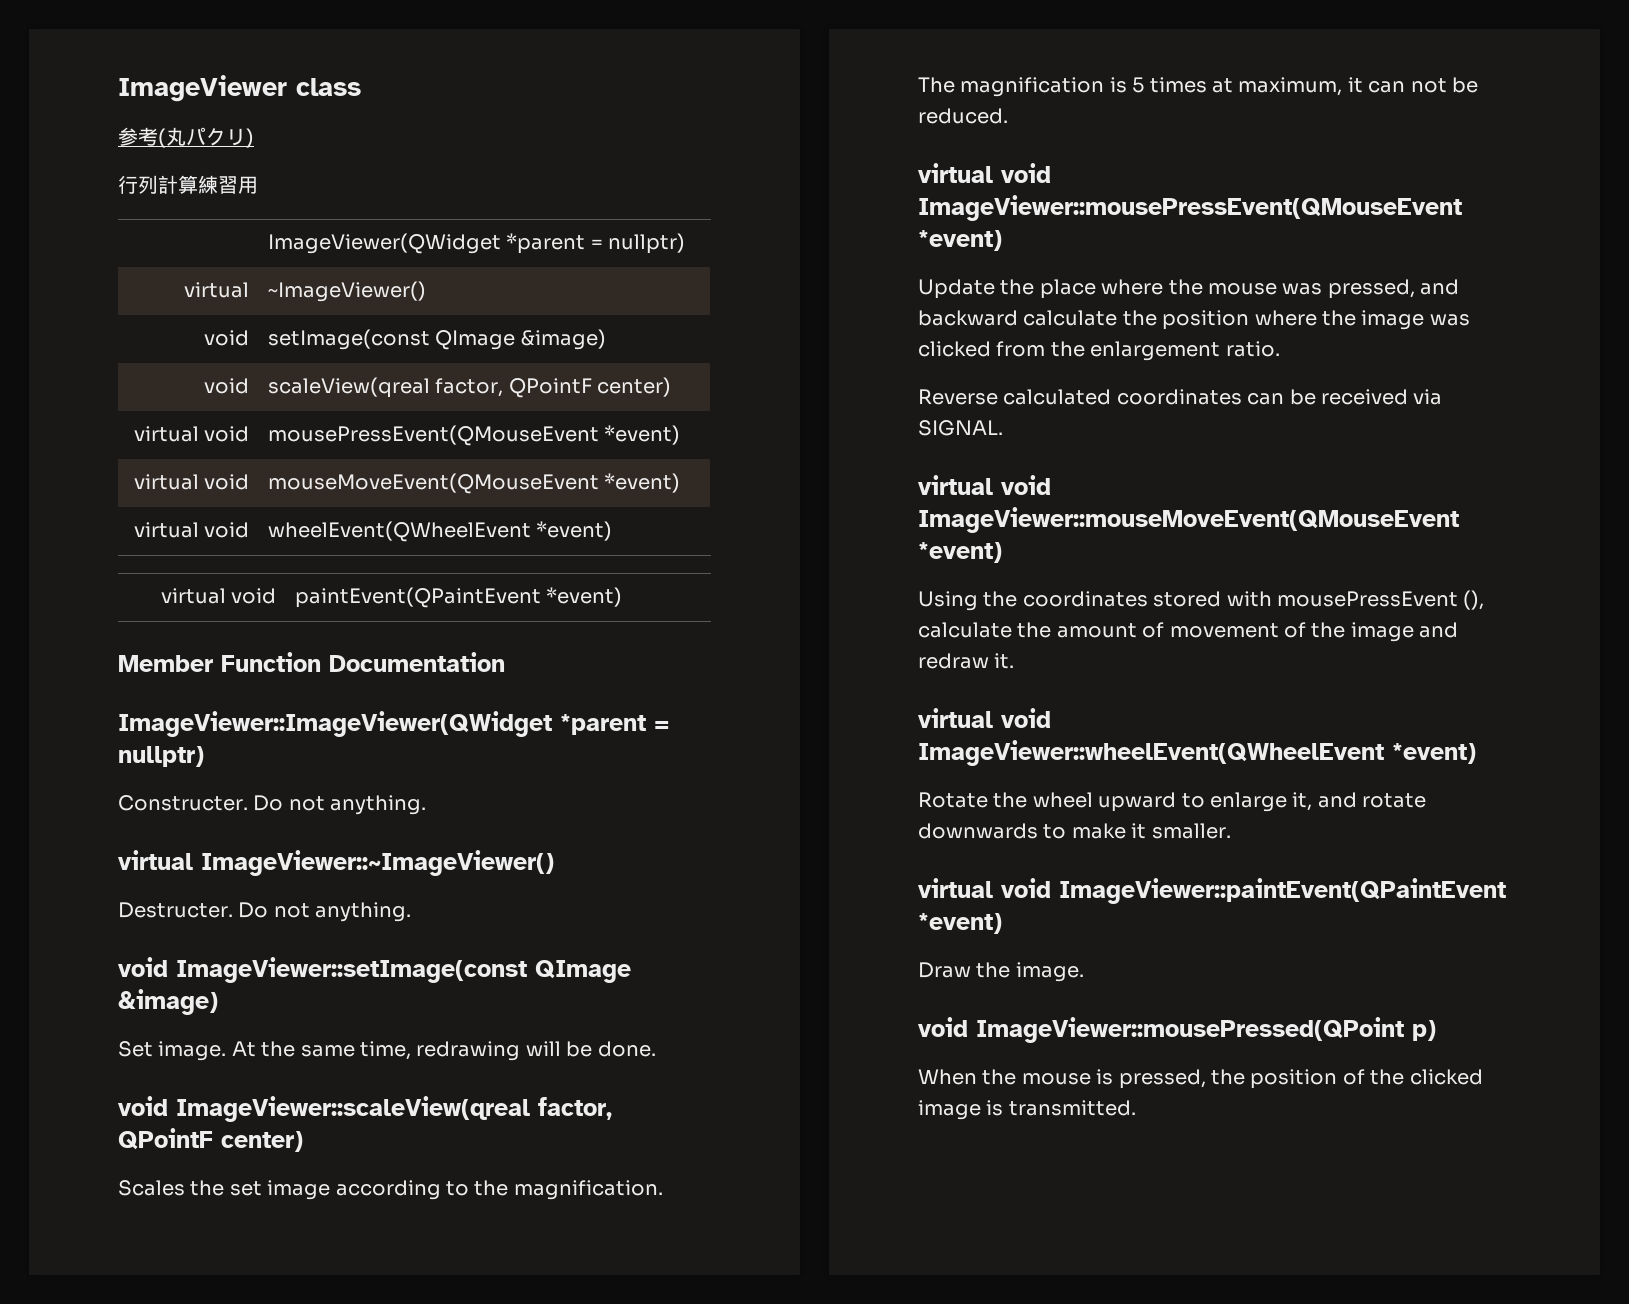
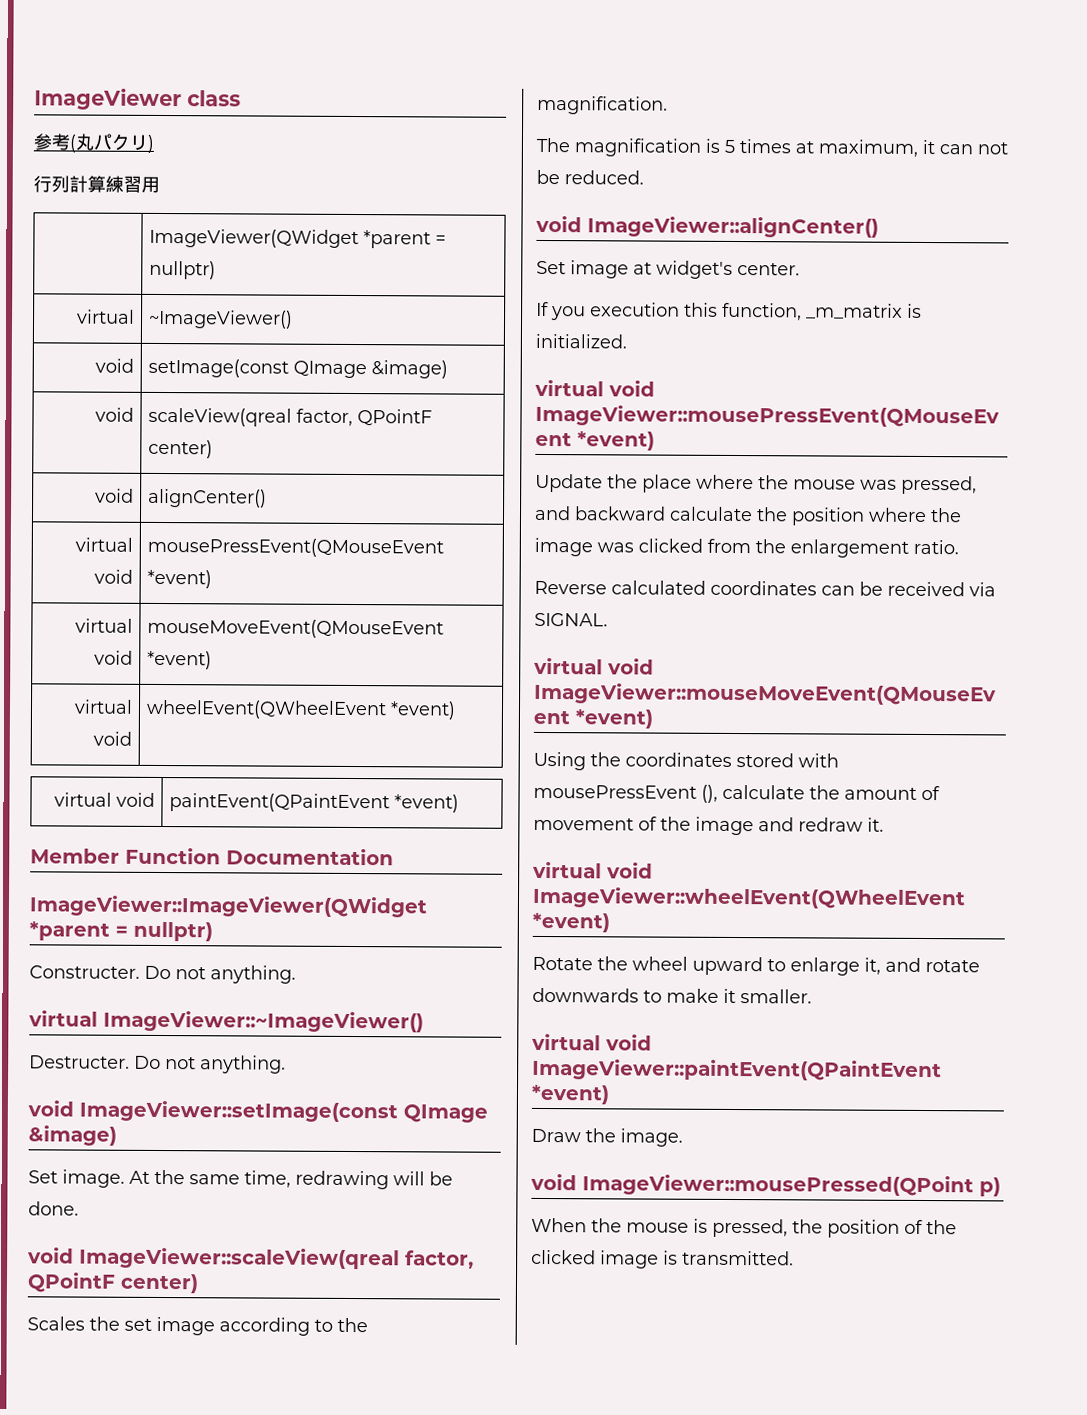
+ void | alignCenter()
+ void ImageViewer::alignCenter()
+ Set image at widget's center.
+ If you execution this function, _m_matrix is initialized.

